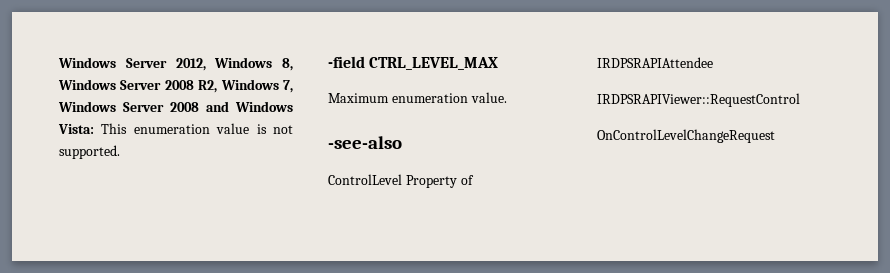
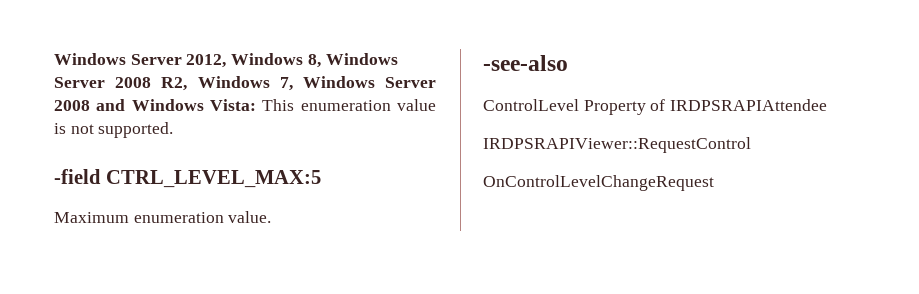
- -field CTRL_LEVEL_MAX
+ -field CTRL_LEVEL_MAX:5

